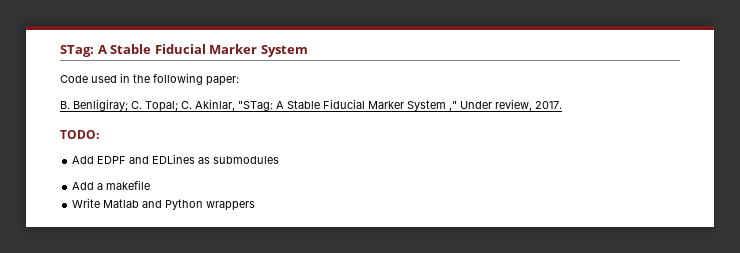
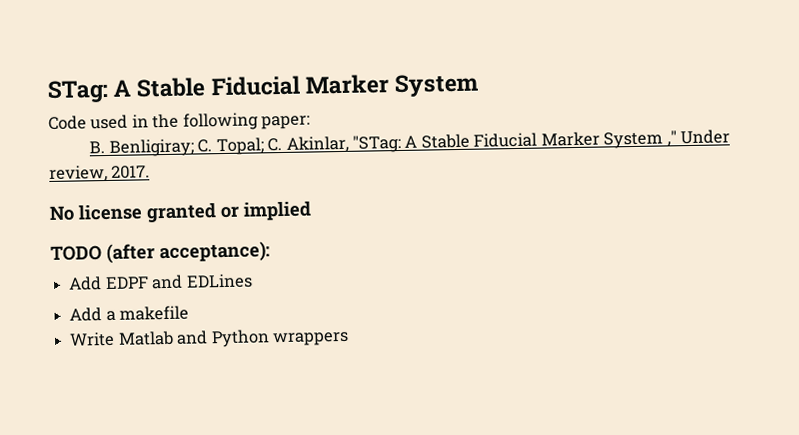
- TODO:
+ No license granted or implied
+ TODO (after acceptance):
- Add EDPF and EDLines as submodules
+ Add EDPF and EDLines

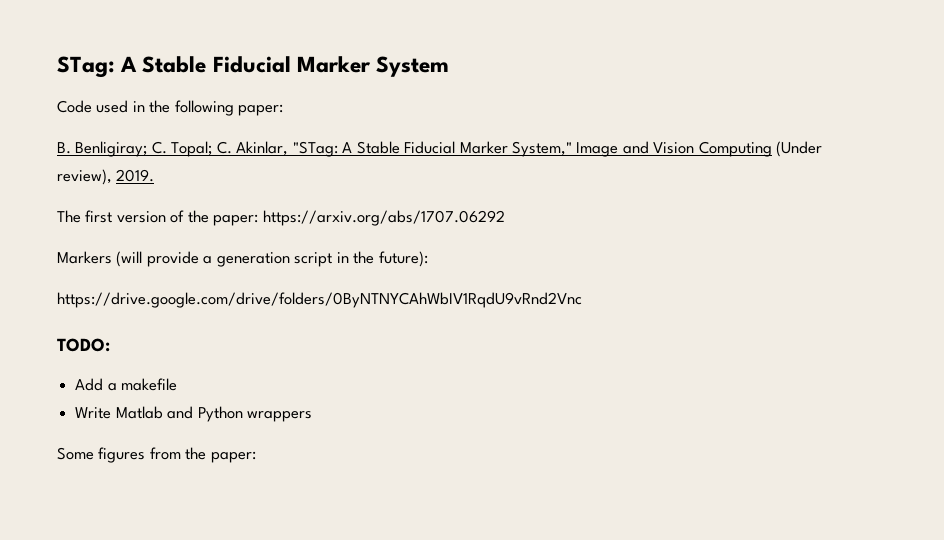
- B. Benligiray; C. Topal; C. Akinlar, "STag: A Stable Fiducial Marker System ," Under review, 2017.
- No license granted or implied
- TODO (after acceptance):
- Add EDPF and EDLines
+ B. Benligiray; C. Topal; C. Akinlar, "STag: A Stable Fiducial Marker System," Image and Vision Computing (Under review), 2019.
+ The first version of the paper: https://arxiv.org/abs/1707.06292
+ Markers (will provide a generation script in the future):
+ https://drive.google.com/drive/folders/0ByNTNYCAhWbIV1RqdU9vRnd2Vnc
+ TODO:
+ Some figures from the paper:

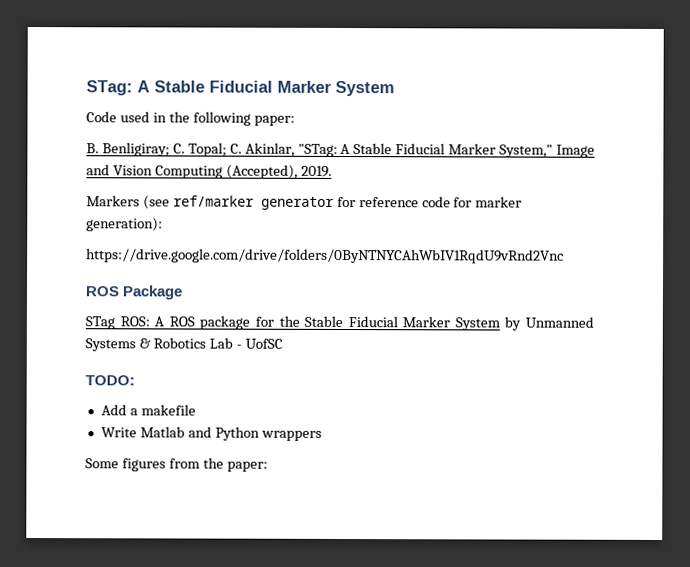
- B. Benligiray; C. Topal; C. Akinlar, "STag: A Stable Fiducial Marker System," Image and Vision Computing (Under review), 2019.
+ B. Benligiray; C. Topal; C. Akinlar, "STag: A Stable Fiducial Marker System," Image and Vision Computing (Accepted), 2019.
- The first version of the paper: https://arxiv.org/abs/1707.06292
- Markers (will provide a generation script in the future):
+ Markers (see ref/marker generator for reference code for marker generation):
  https://drive.google.com/drive/folders/0ByNTNYCAhWbIV1RqdU9vRnd2Vnc
+ ROS Package
+ STag ROS: A ROS package for the Stable Fiducial Marker System by Unmanned Systems & Robotics Lab - UofSC

